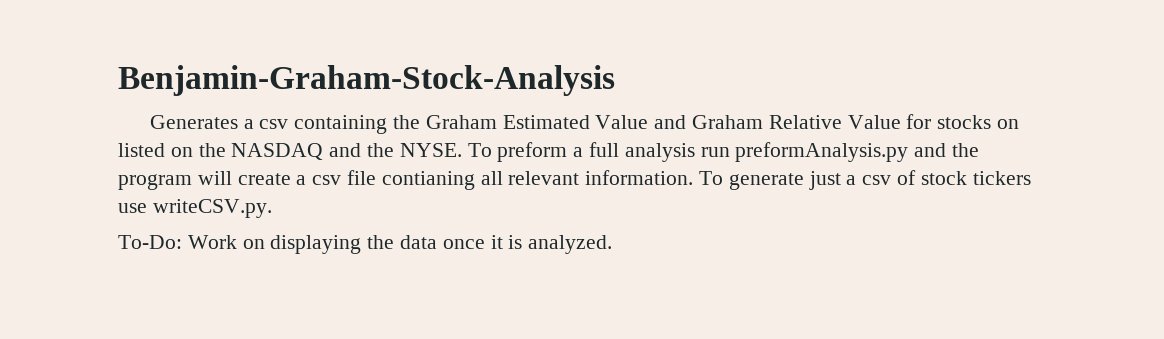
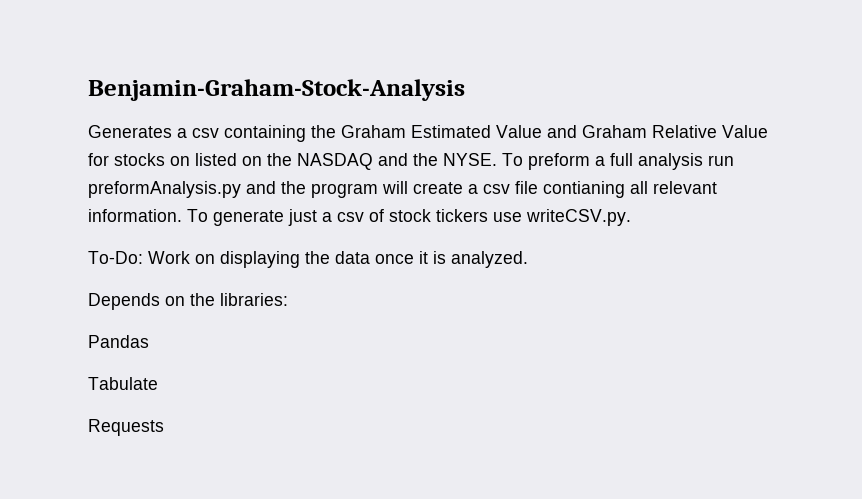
+ Depends on the libraries:
+ Pandas
+ Tabulate
+ Requests

